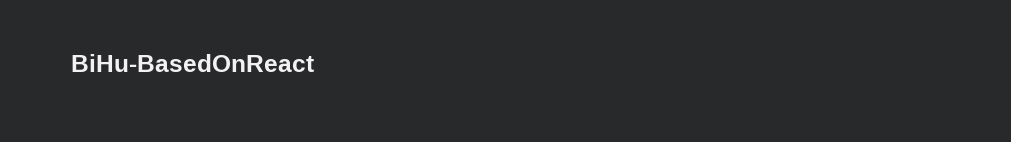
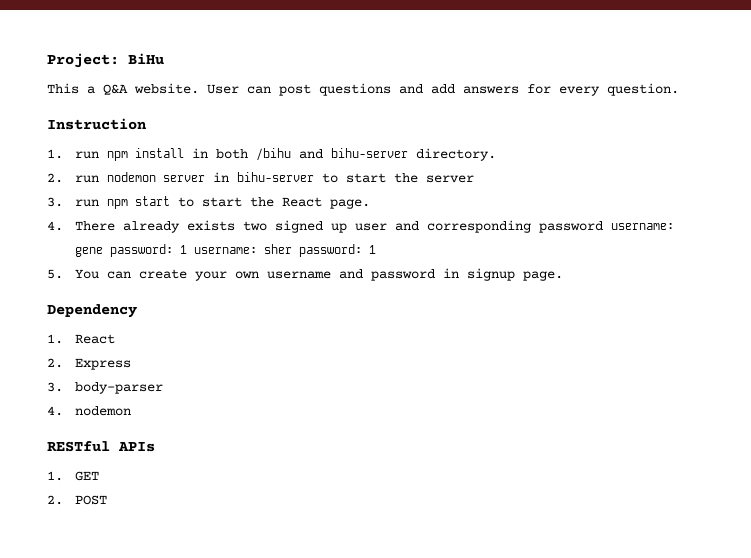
- BiHu-BasedOnReact
+ Project: BiHu
+ This a Q&A website. User can post questions and add answers for every question.
+ Instruction
+ 1. run npm install in both /bihu and bihu-server directory.
+ 2. run nodemon server in bihu-server to start the server
+ 3. run npm start to start the React page.
+ 4. There already exists two signed up user and corresponding password username: gene password: 1 username: sher password: 1
+ 5. You can create your own username and password in signup page.
+ Dependency
+ 1. React
+ 2. Express
+ 3. body-parser
+ 4. nodemon
+ RESTful APIs
+ 1. GET
+ 2. POST

